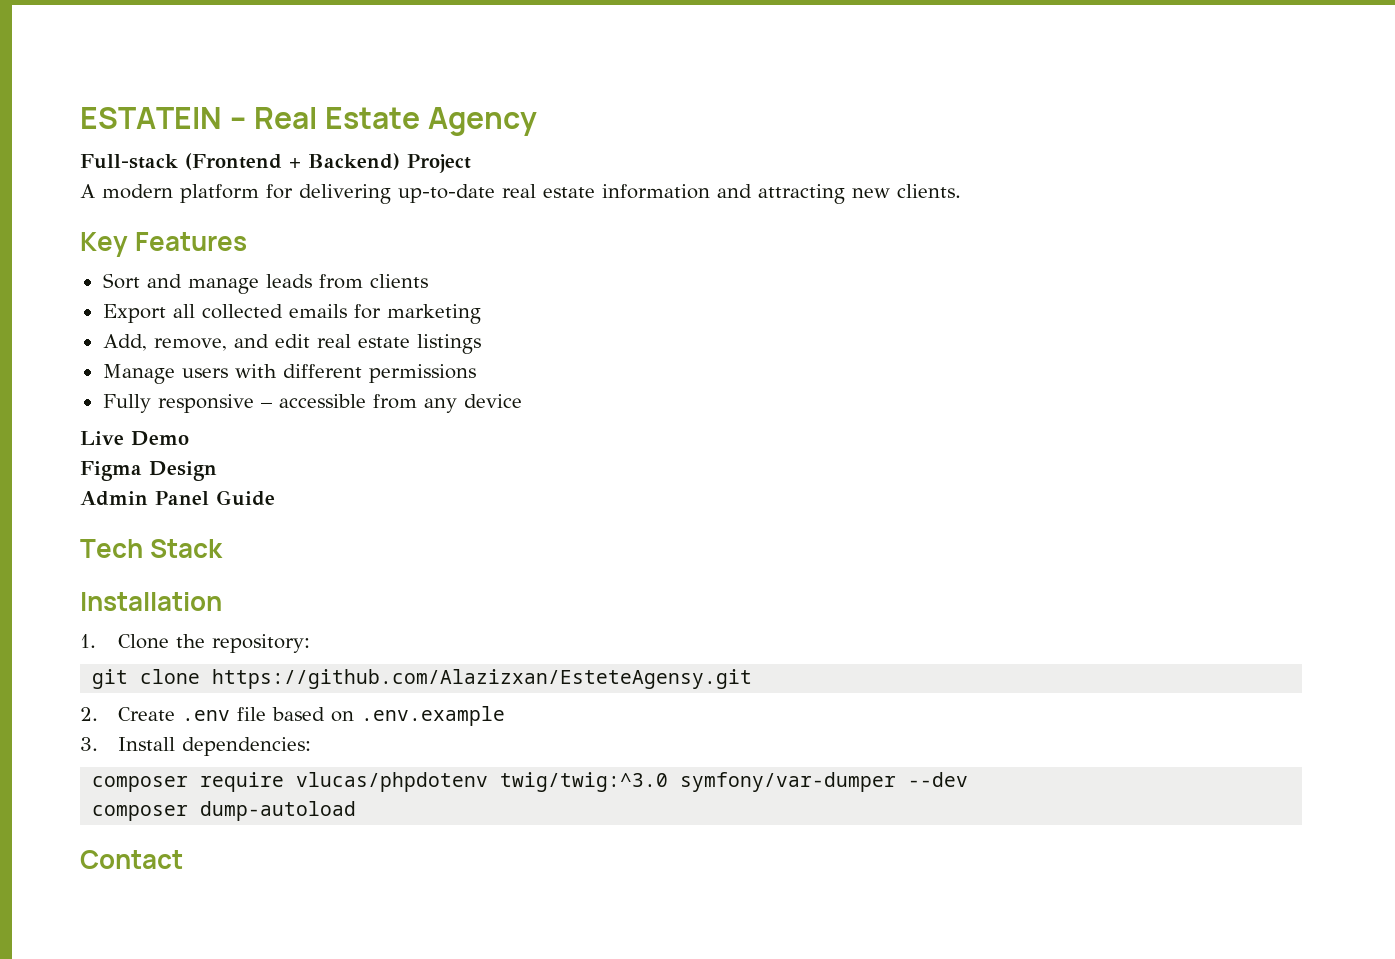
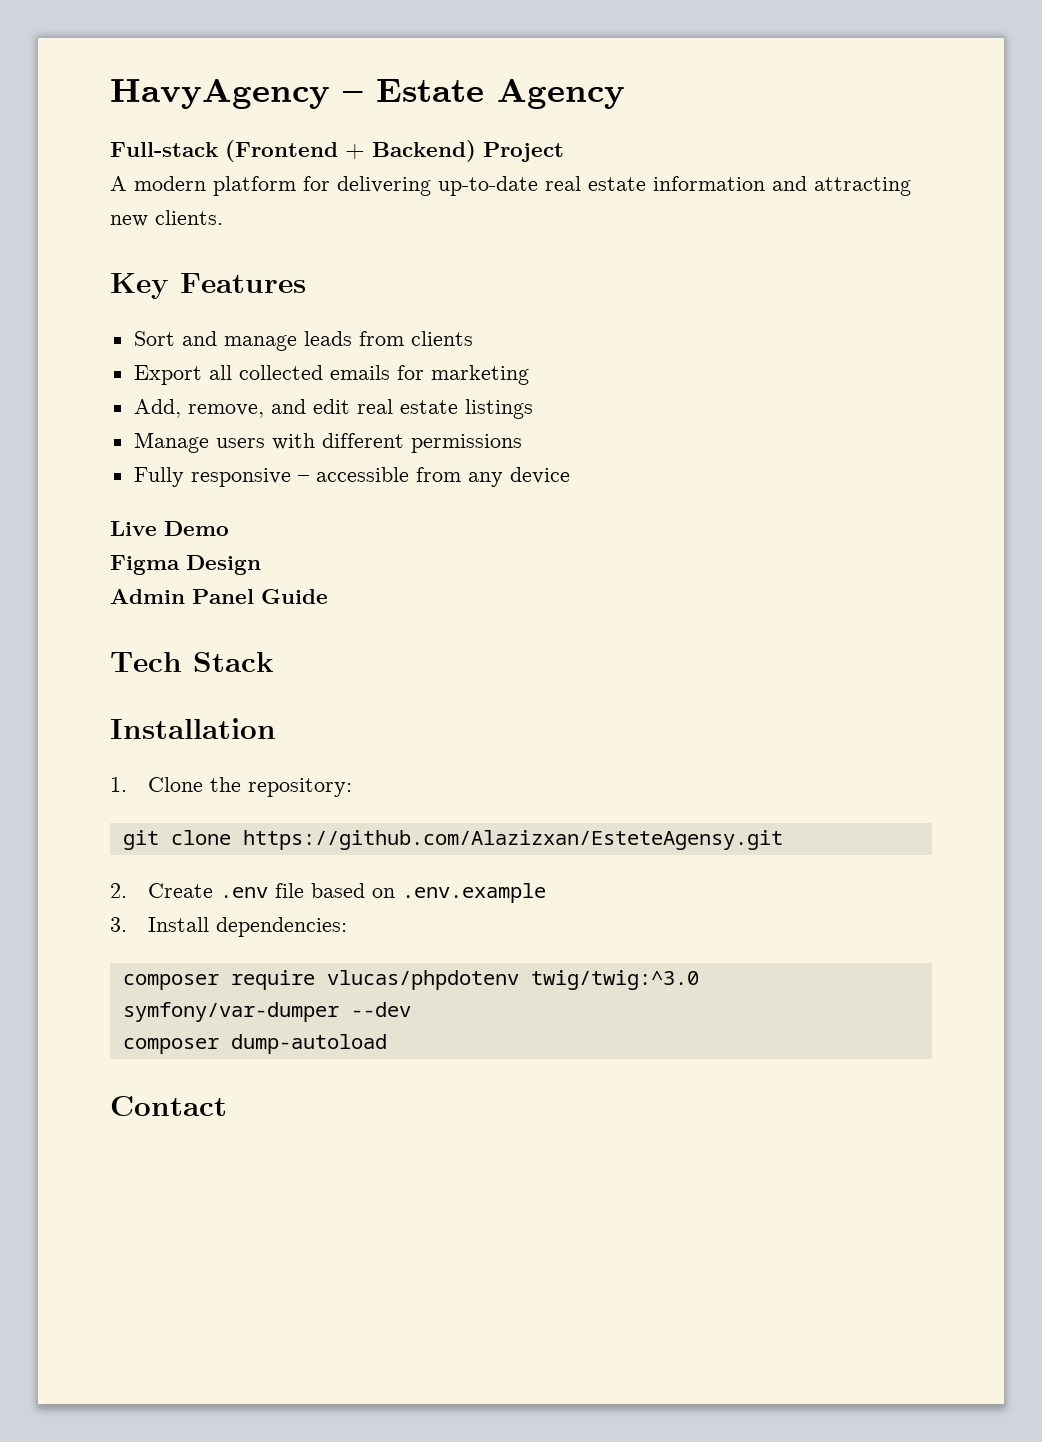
- ESTATEIN – Real Estate Agency
+ HavyAgency – Estate Agency

